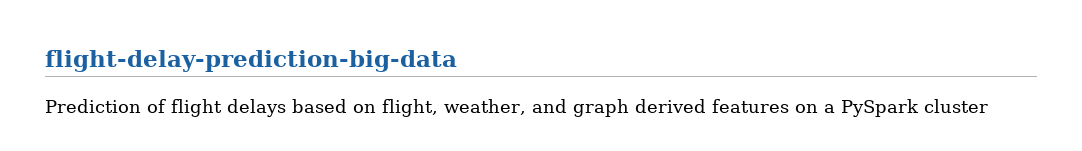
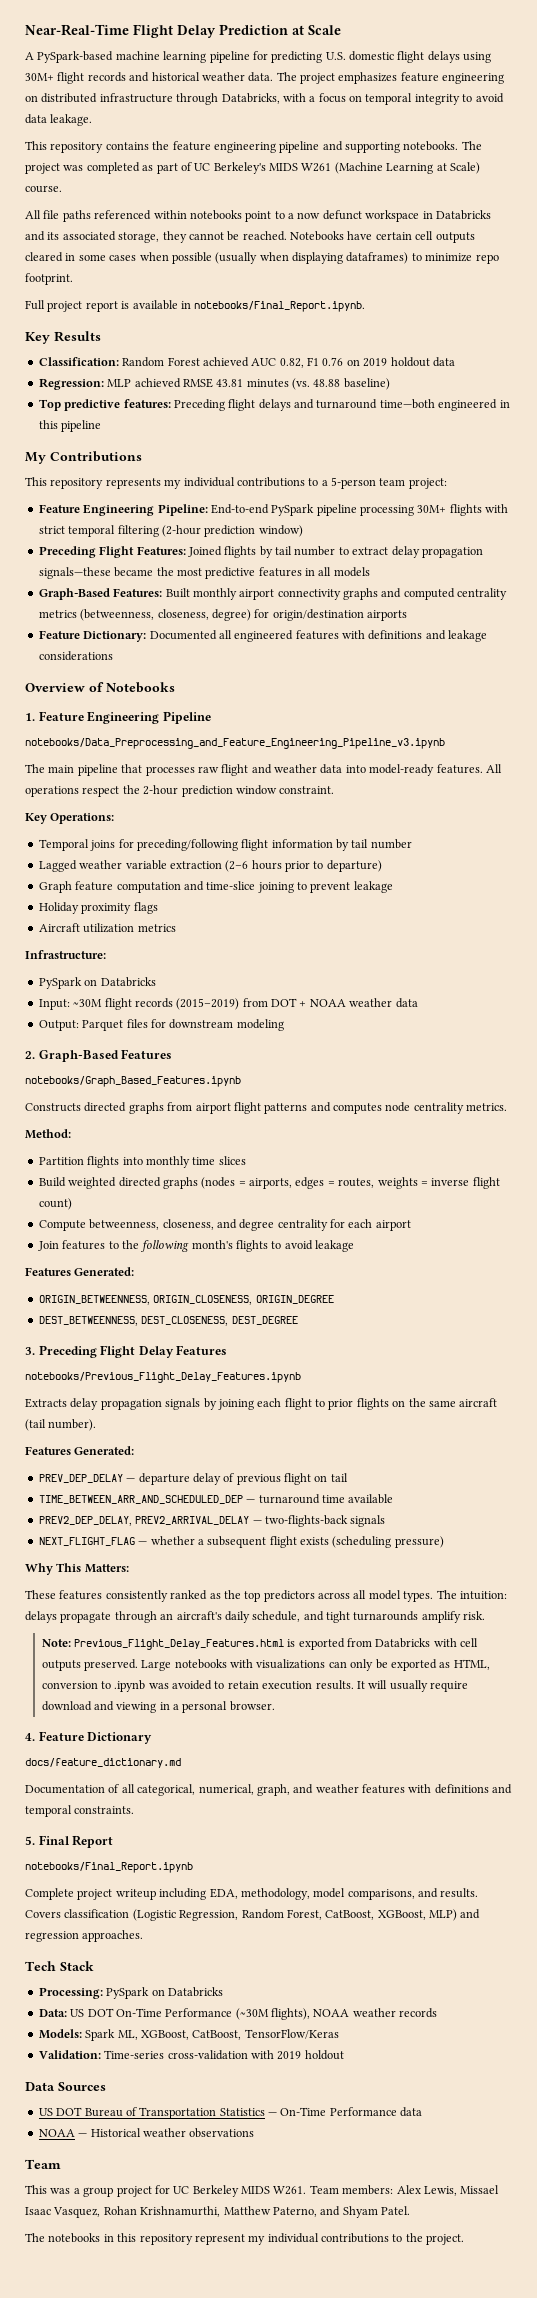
- flight-delay-prediction-big-data
- Prediction of flight delays based on flight, weather, and graph derived features on a PySpark cluster
+ Near-Real-Time Flight Delay Prediction at Scale
+ A PySpark-based machine learning pipeline for predicting U.S. domestic flight delays using 30M+ flight records and historical weather data. The project emphasizes feature engineering on distributed infrastructure through Databricks, with a focus on temporal integrity to avoid data leakage.
+ This repository contains the feature engineering pipeline and supporting notebooks. The project was completed as part of UC Berkeley's MIDS W261 (Machine Learning at Scale) course.
+ All file paths referenced within notebooks point to a now defunct workspace in Databricks and its associated storage, they cannot be reached. Notebooks have certain cell outputs cleared in some cases when possible (usually when displaying dataframes) to minimize repo footprint.
+ Full project report is available in notebooks/Final_Report.ipynb.
+ Key Results
+ Classification: Random Forest achieved AUC 0.82, F1 0.76 on 2019 holdout data
+ Regression: MLP achieved RMSE 43.81 minutes (vs. 48.88 baseline)
+ Top predictive features: Preceding flight delays and turnaround time—both engineered in this pipeline
+ My Contributions
+ This repository represents my individual contributions to a 5-person team project:
+ Feature Engineering Pipeline: End-to-end PySpark pipeline processing 30M+ flights with strict temporal filtering (2-hour prediction window)
+ Preceding Flight Features: Joined flights by tail number to extract delay propagation signals—these became the most predictive features in all models
+ Graph-Based Features: Built monthly airport connectivity graphs and computed centrality metrics (betweenness, closeness, degree) for origin/destination airports
+ Feature Dictionary: Documented all engineered features with definitions and leakage considerations
+ Overview of Notebooks
+ 1. Feature Engineering Pipeline
+ notebooks/Data_Preprocessing_and_Feature_Engineering_Pipeline_v3.ipynb
+ The main pipeline that processes raw flight and weather data into model-ready features. All operations respect the 2-hour prediction window constraint.
+ Key Operations:
+ Temporal joins for preceding/following flight information by tail number
+ Lagged weather variable extraction (2–6 hours prior to departure)
+ Graph feature computation and time-slice joining to prevent leakage
+ Holiday proximity flags
+ Aircraft utilization metrics
+ Infrastructure:
+ PySpark on Databricks
+ Input: ~30M flight records (2015–2019) from DOT + NOAA weather data
+ Output: Parquet files for downstream modeling
+ 2. Graph-Based Features
+ notebooks/Graph_Based_Features.ipynb
+ Constructs directed graphs from airport flight patterns and computes node centrality metrics.
+ Method:
+ Partition flights into monthly time slices
+ Build weighted directed graphs (nodes = airports, edges = routes, weights = inverse flight count)
+ Compute betweenness, closeness, and degree centrality for each airport
+ Join features to the following month's flights to avoid leakage
+ Features Generated:
+ ORIGIN_BETWEENNESS, ORIGIN_CLOSENESS, ORIGIN_DEGREE
+ DEST_BETWEENNESS, DEST_CLOSENESS, DEST_DEGREE
+ 3. Preceding Flight Delay Features
+ notebooks/Previous_Flight_Delay_Features.ipynb
+ Extracts delay propagation signals by joining each flight to prior flights on the same aircraft (tail number).
+ Features Generated:
+ PREV_DEP_DELAY — departure delay of previous flight on tail
+ TIME_BETWEEN_ARR_AND_SCHEDULED_DEP — turnaround time available
+ PREV2_DEP_DELAY, PREV2_ARRIVAL_DELAY — two-flights-back signals
+ NEXT_FLIGHT_FLAG — whether a subsequent flight exists (scheduling pressure)
+ Why This Matters:
+ These features consistently ranked as the top predictors across all model types. The intuition: delays propagate through an aircraft's daily schedule, and tight turnarounds amplify risk.
+ Note: Previous_Flight_Delay_Features.html is exported from Databricks with cell outputs preserved. Large notebooks with visualizations can only be exported as HTML, conversion to .ipynb was avoided to retain execution results. It will usually require download and viewing in a personal browser.
+ 4. Feature Dictionary
+ docs/feature_dictionary.md
+ Documentation of all categorical, numerical, graph, and weather features with definitions and temporal constraints.
+ 5. Final Report
+ notebooks/Final_Report.ipynb
+ Complete project writeup including EDA, methodology, model comparisons, and results. Covers classification (Logistic Regression, Random Forest, CatBoost, XGBoost, MLP) and regression approaches.
+ Tech Stack
+ Processing: PySpark on Databricks
+ Data: US DOT On-Time Performance (~30M flights), NOAA weather records
+ Models: Spark ML, XGBoost, CatBoost, TensorFlow/Keras
+ Validation: Time-series cross-validation with 2019 holdout
+ Data Sources
+ US DOT Bureau of Transportation Statistics — On-Time Performance data
+ NOAA — Historical weather observations
+ Team
+ This was a group project for UC Berkeley MIDS W261. Team members: Alex Lewis, Missael Isaac Vasquez, Rohan Krishnamurthi, Matthew Paterno, and Shyam Patel.
+ The notebooks in this repository represent my individual contributions to the project.

